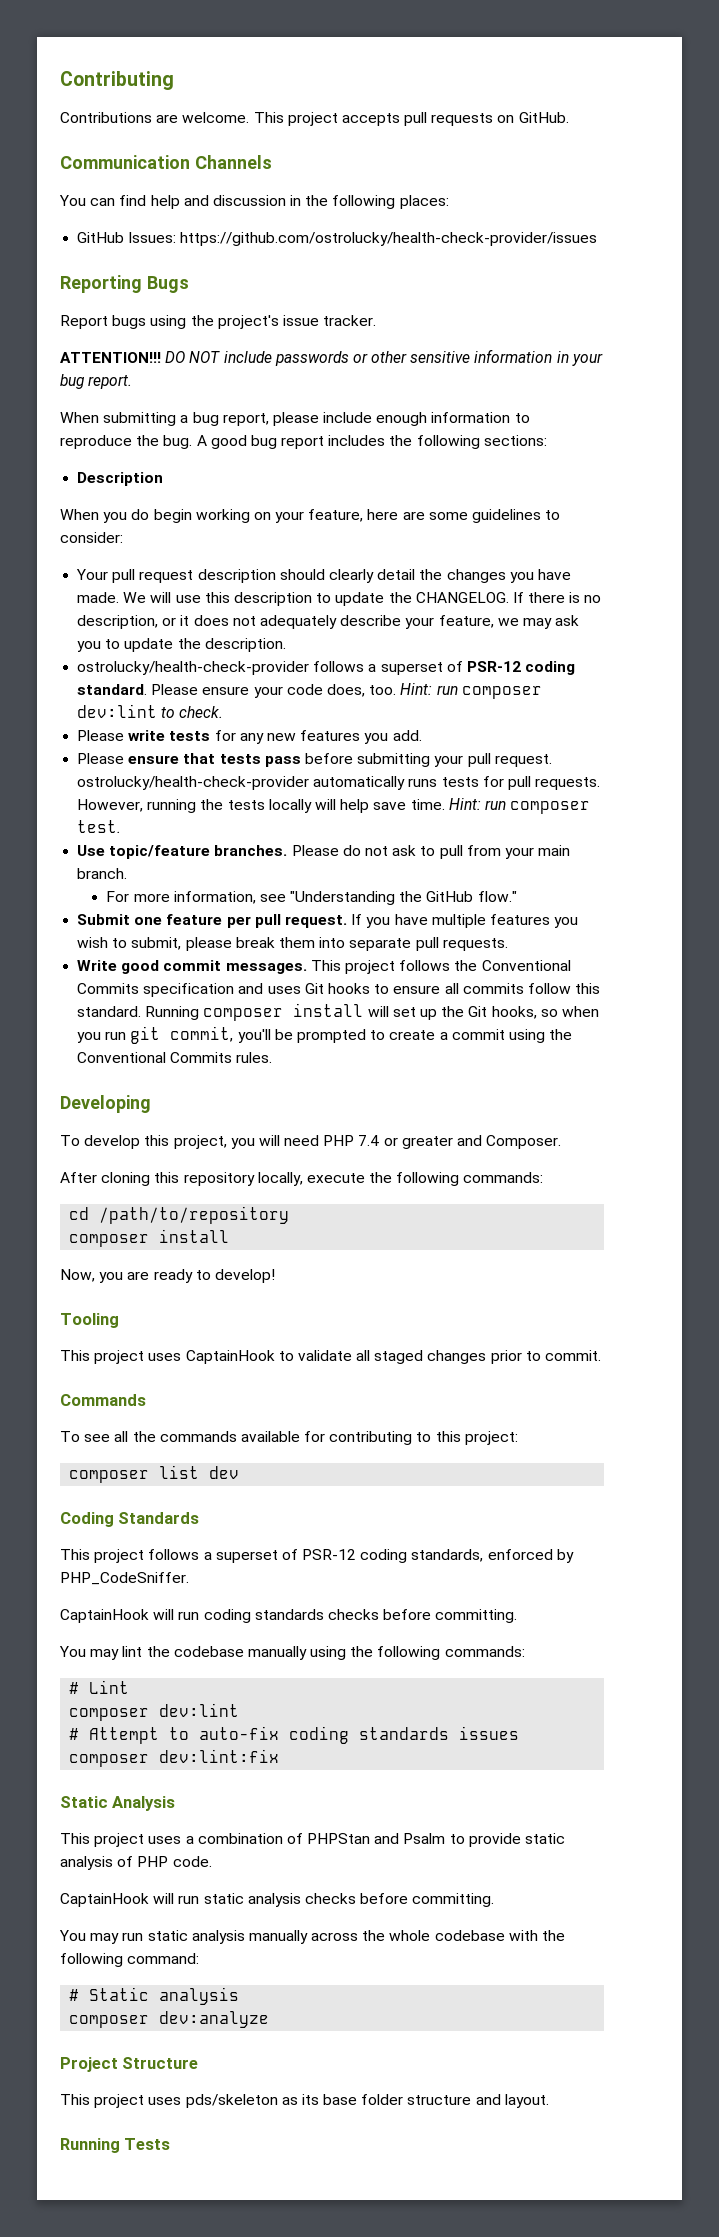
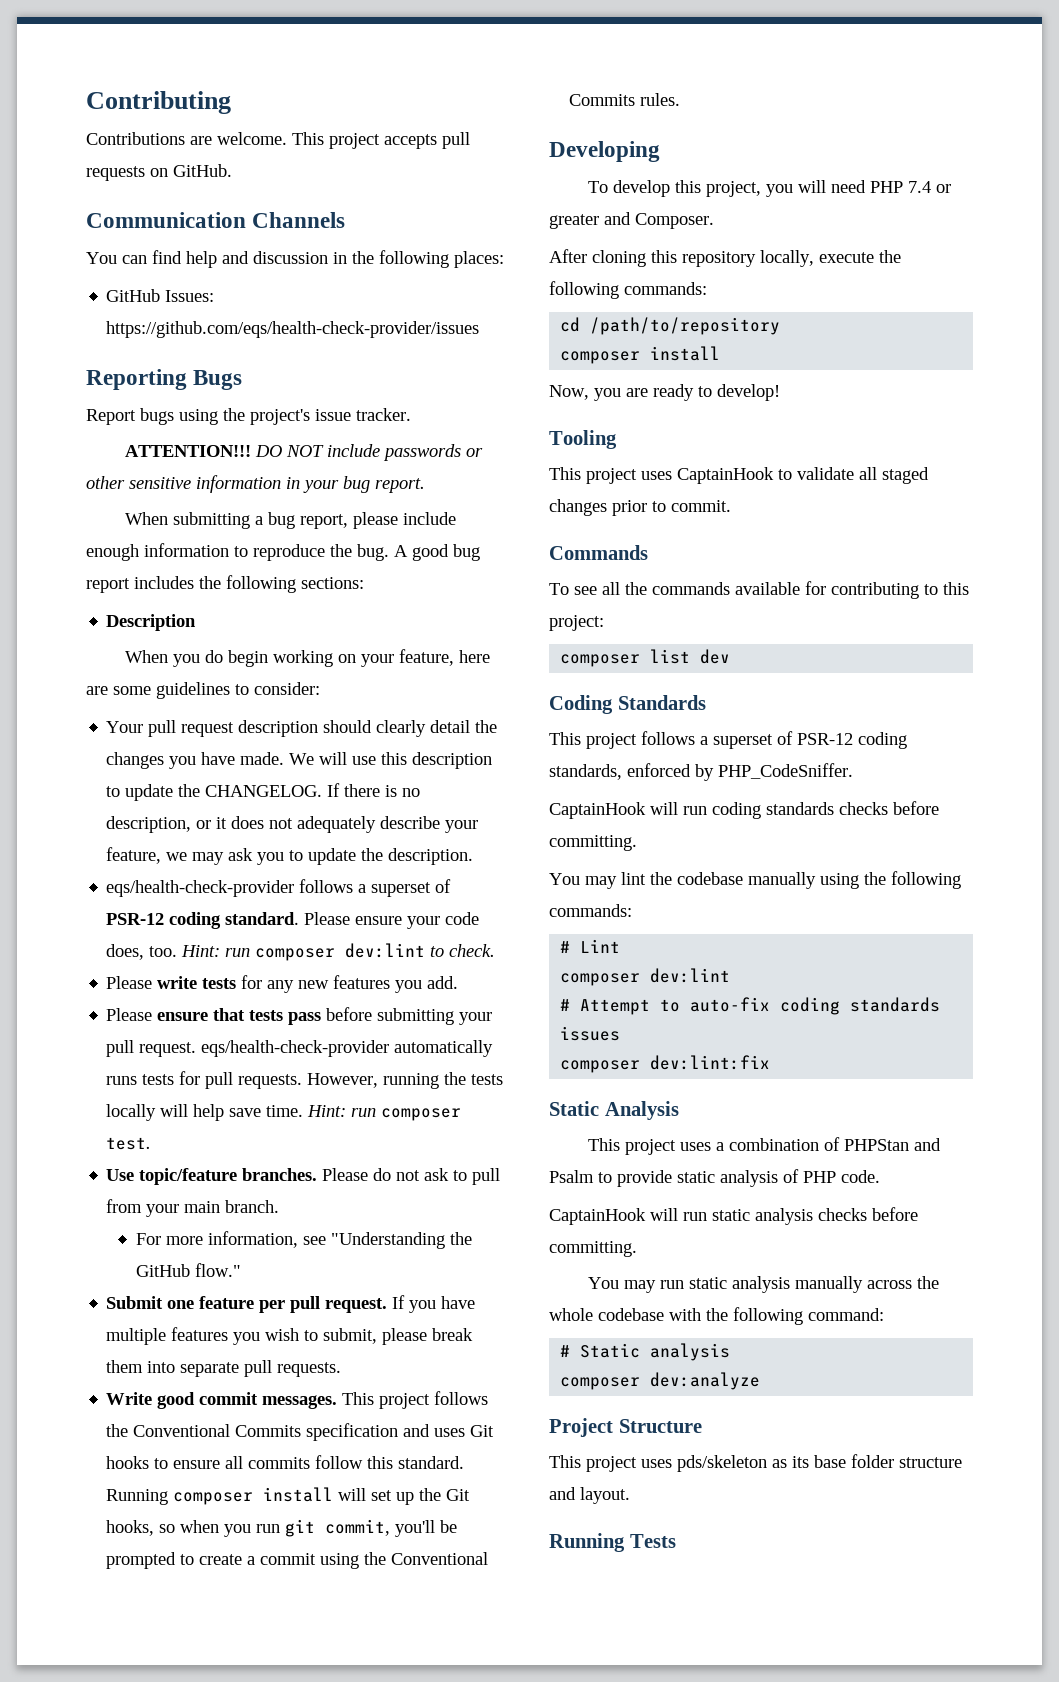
- GitHub Issues: https://github.com/ostrolucky/health-check-provider/issues
+ GitHub Issues: https://github.com/eqs/health-check-provider/issues
- ostrolucky/health-check-provider follows a superset of PSR-12 coding standard.
+ eqs/health-check-provider follows a superset of PSR-12 coding standard.
- Please ensure that tests pass before submitting your pull request. ostrolucky/health-check-provider automatically runs tests for pull requests.
+ Please ensure that tests pass before submitting your pull request. eqs/health-check-provider automatically runs tests for pull requests.

